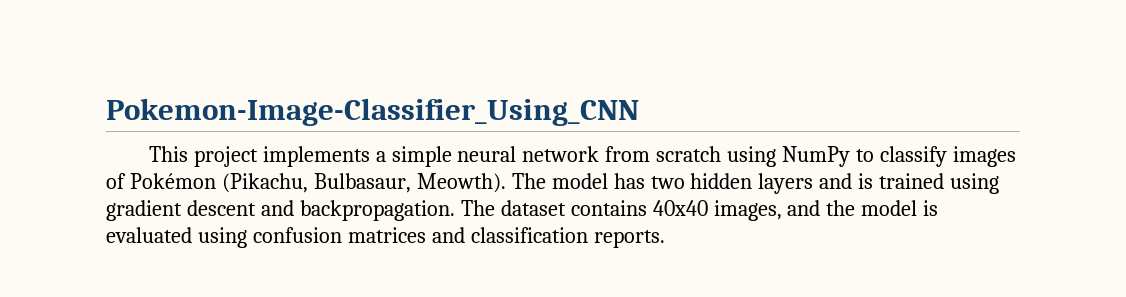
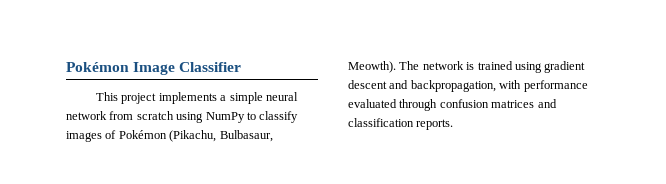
- Pokemon-Image-Classifier_Using_CNN
+ Pokémon Image Classifier
- The model has two hidden layers and is trained using gradient descent and backpropagation. The dataset contains 40x40 images, and the model is evaluated using confusion matrices and classification reports.
+ The network is trained using gradient descent and backpropagation, with performance evaluated through confusion matrices and classification reports.

